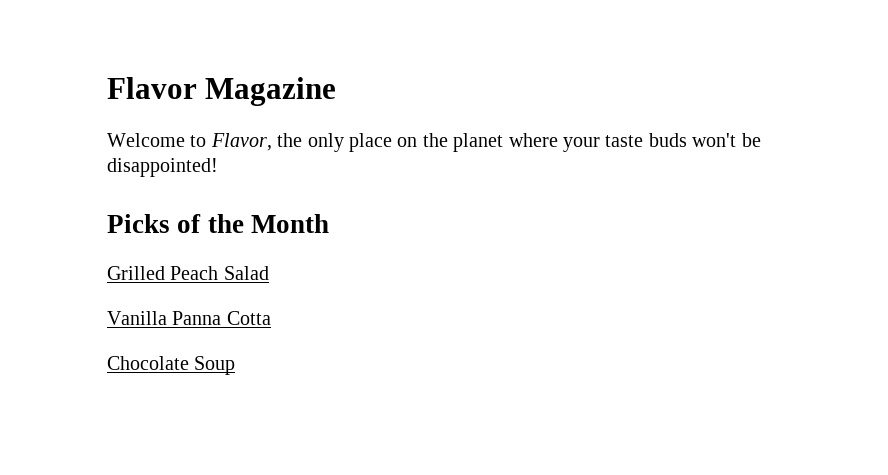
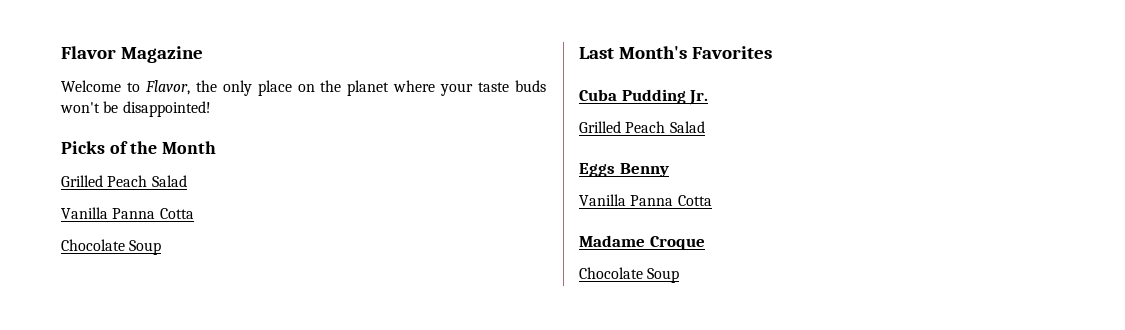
+ Last Month's Favorites
+ Cuba Pudding Jr.
+ Grilled Peach Salad
+ Eggs Benny
+ Vanilla Panna Cotta
+ Madame Croque
+ Chocolate Soup

